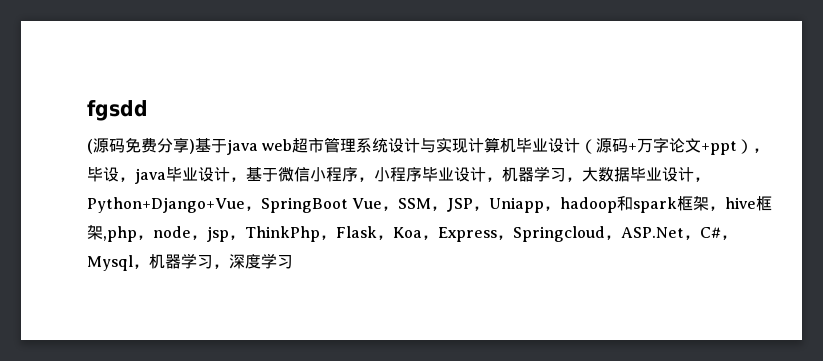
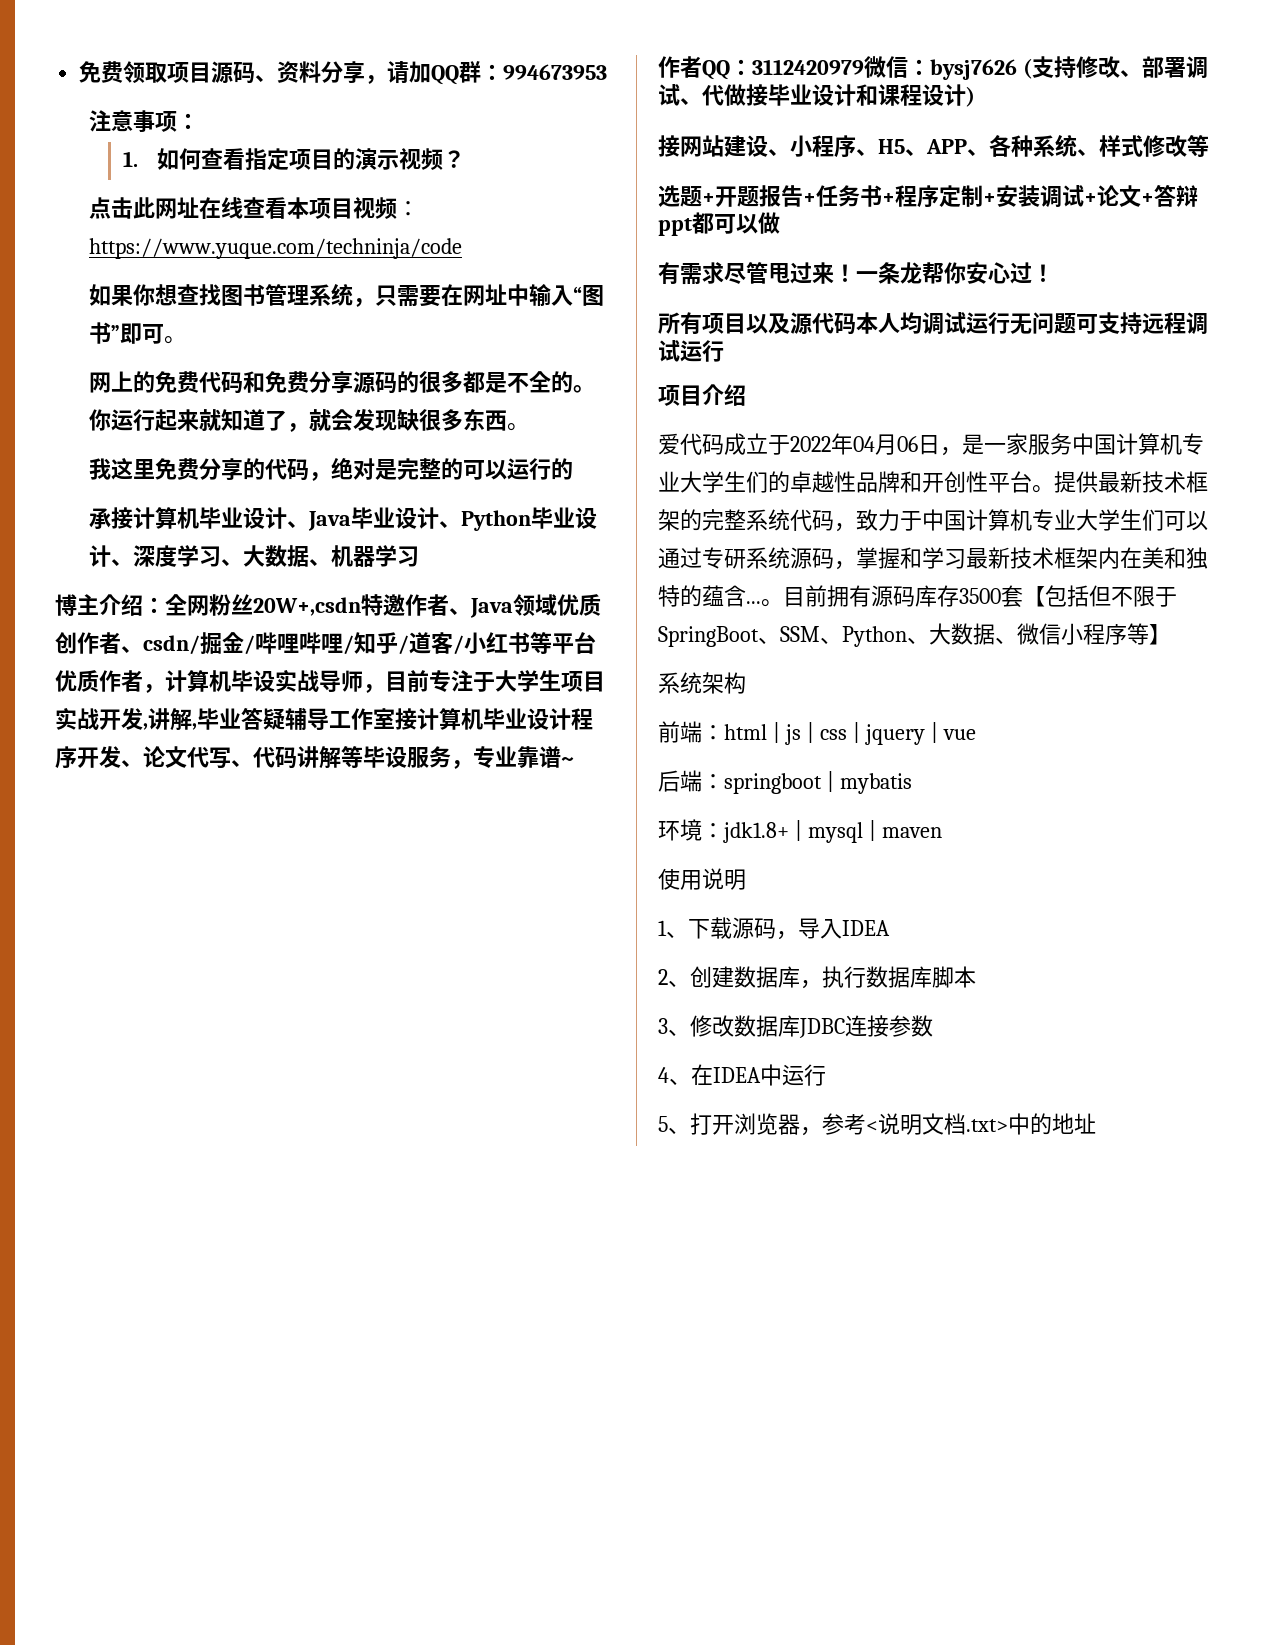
- fgsdd
- (源码免费分享)基于java web超市管理系统设计与实现计算机毕业设计（源码+万字论文+ppt），毕设，java毕业设计，基于微信小程序，小程序毕业设计，机器学习，大数据毕业设计，Python+Django+Vue，SpringBoot Vue，SSM，JSP，Uniapp，hadoop和spark框架，hive框架,php，node，jsp，ThinkPhp，Flask，Koa，Express，Springcloud，ASP.Net，C#，Mysql，机器学习，深度学习
+ 免费领取项目源码、资料分享，请加QQ群：994673953
+ 注意事项：
+ 1.如何查看指定项目的演示视频？
+ 点击此网址在线查看本项目视频：https://www.yuque.com/techninja/code
+ 如果你想查找图书管理系统，只需要在网址中输入“图书”即可。
+ 网上的免费代码和免费分享源码的很多都是不全的。你运行起来就知道了，就会发现缺很多东西。
+ 我这里免费分享的代码，绝对是完整的可以运行的
+ 承接计算机毕业设计、Java毕业设计、Python毕业设计、深度学习、大数据、机器学习
+ 博主介绍：全网粉丝20W+,csdn特邀作者、Java领域优质创作者、csdn/掘金/哔哩哔哩/知乎/道客/小红书等平台优质作者，计算机毕设实战导师，目前专注于大学生项目实战开发,讲解,毕业答疑辅导工作室接计算机毕业设计程序开发、论文代写、代码讲解等毕设服务，专业靠谱~
+ 作者QQ：3112420979微信：bysj7626 (支持修改、部署调试、代做接毕业设计和课程设计)
+ 接网站建设、小程序、H5、APP、各种系统、样式修改等
+ 选题+开题报告+任务书+程序定制+安装调试+论文+答辩ppt都可以做
+ 有需求尽管甩过来！一条龙帮你安心过！
+ 所有项目以及源代码本人均调试运行无问题可支持远程调试运行
+ 项目介绍
+ 爱代码成立于2022年04月06日，是一家服务中国计算机专业大学生们的卓越性品牌和开创性平台。提供最新技术框架的完整系统代码，致力于中国计算机专业大学生们可以通过专研系统源码，掌握和学习最新技术框架内在美和独特的蕴含...。目前拥有源码库存3500套【包括但不限于SpringBoot、SSM、Python、大数据、微信小程序等】
+ 系统架构
+ 前端：html | js | css | jquery | vue
+ 后端：springboot | mybatis
+ 环境：jdk1.8+ | mysql | maven
+ 使用说明
+ 1、下载源码，导入IDEA
+ 2、创建数据库，执行数据库脚本
+ 3、修改数据库JDBC连接参数
+ 4、在IDEA中运行
+ 5、打开浏览器，参考<说明文档.txt>中的地址

